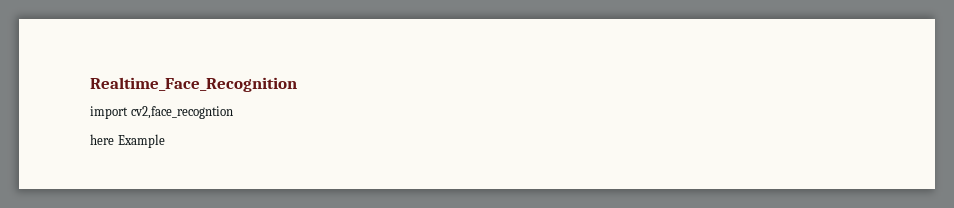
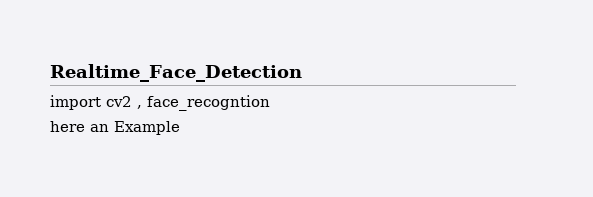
- Realtime_Face_Recognition
+ Realtime_Face_Detection
- import cv2,face_recogntion
+ import cv2 , face_recogntion
- here Example
+ here an Example

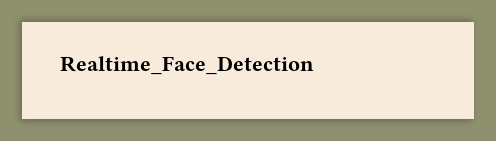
- import cv2 , face_recogntion
- here an Example

